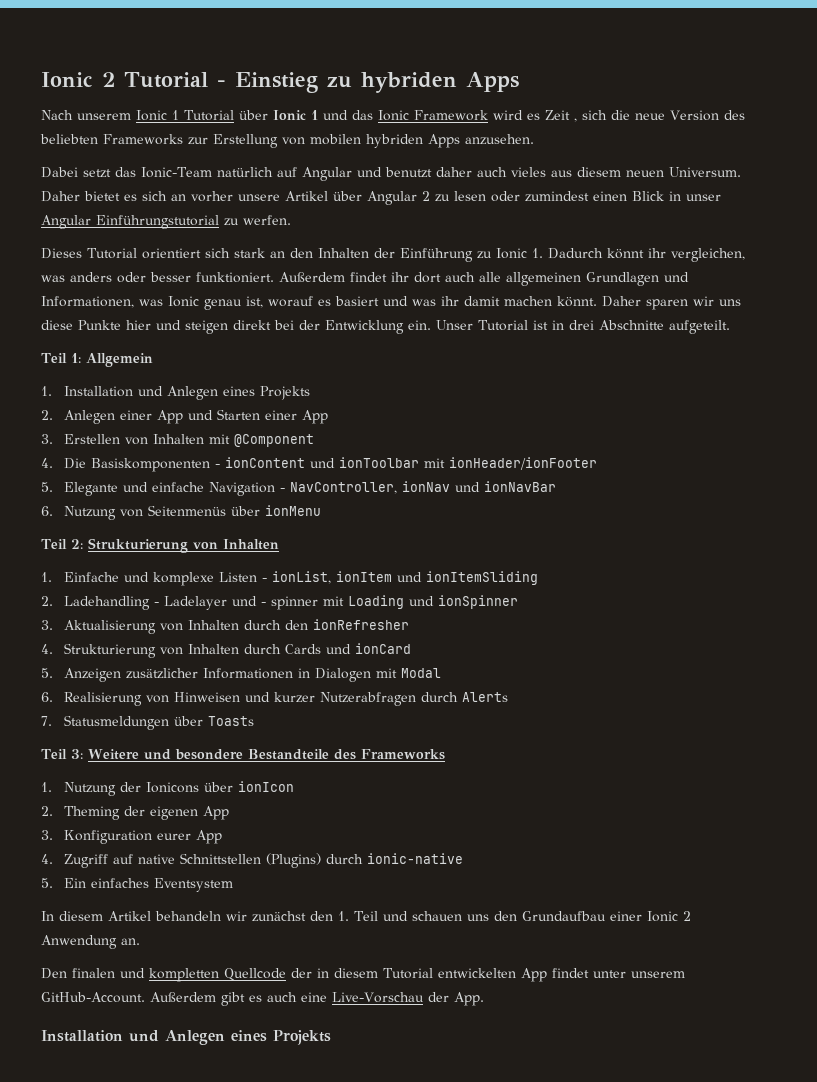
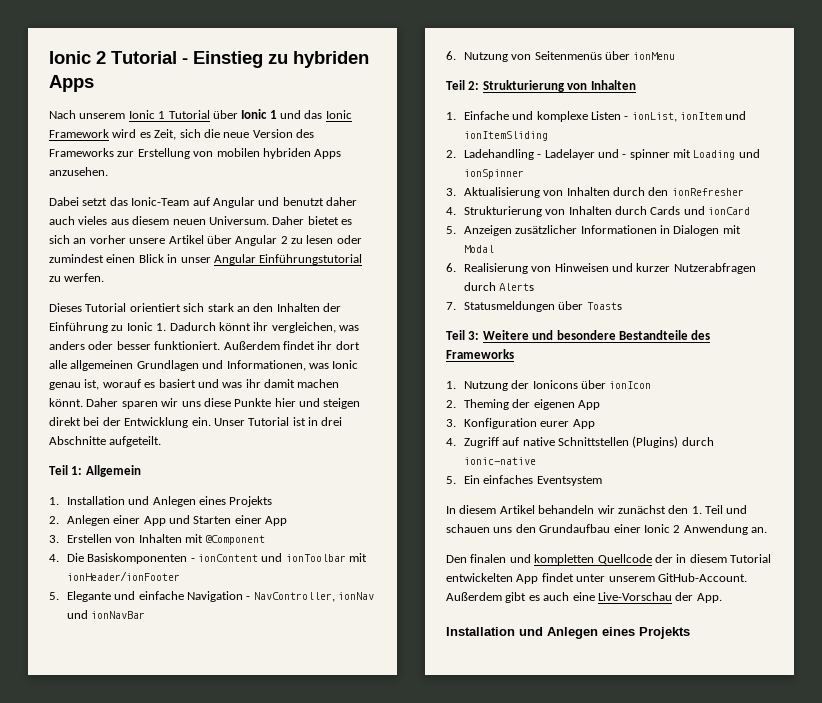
- Nach unserem Ionic 1 Tutorial über Ionic 1 und das Ionic Framework wird es Zeit , sich die neue Version des beliebten Frameworks zur Erstellung von mobilen hybriden Apps anzusehen.
+ Nach unserem Ionic 1 Tutorial über Ionic 1 und das Ionic Framework wird es Zeit, sich die neue Version des Frameworks zur Erstellung von mobilen hybriden Apps anzusehen.
- Dabei setzt das Ionic-Team natürlich auf Angular und benutzt daher auch vieles aus diesem neuen Universum.
+ Dabei setzt das Ionic-Team auf Angular und benutzt daher auch vieles aus diesem neuen Universum.
- Außerdem findet ihr dort auch alle allgemeinen Grundlagen und Informationen, was Ionic genau ist, worauf es basiert und was ihr damit machen könnt.
+ Außerdem findet ihr dort alle allgemeinen Grundlagen und Informationen, was Ionic genau ist, worauf es basiert und was ihr damit machen könnt.

